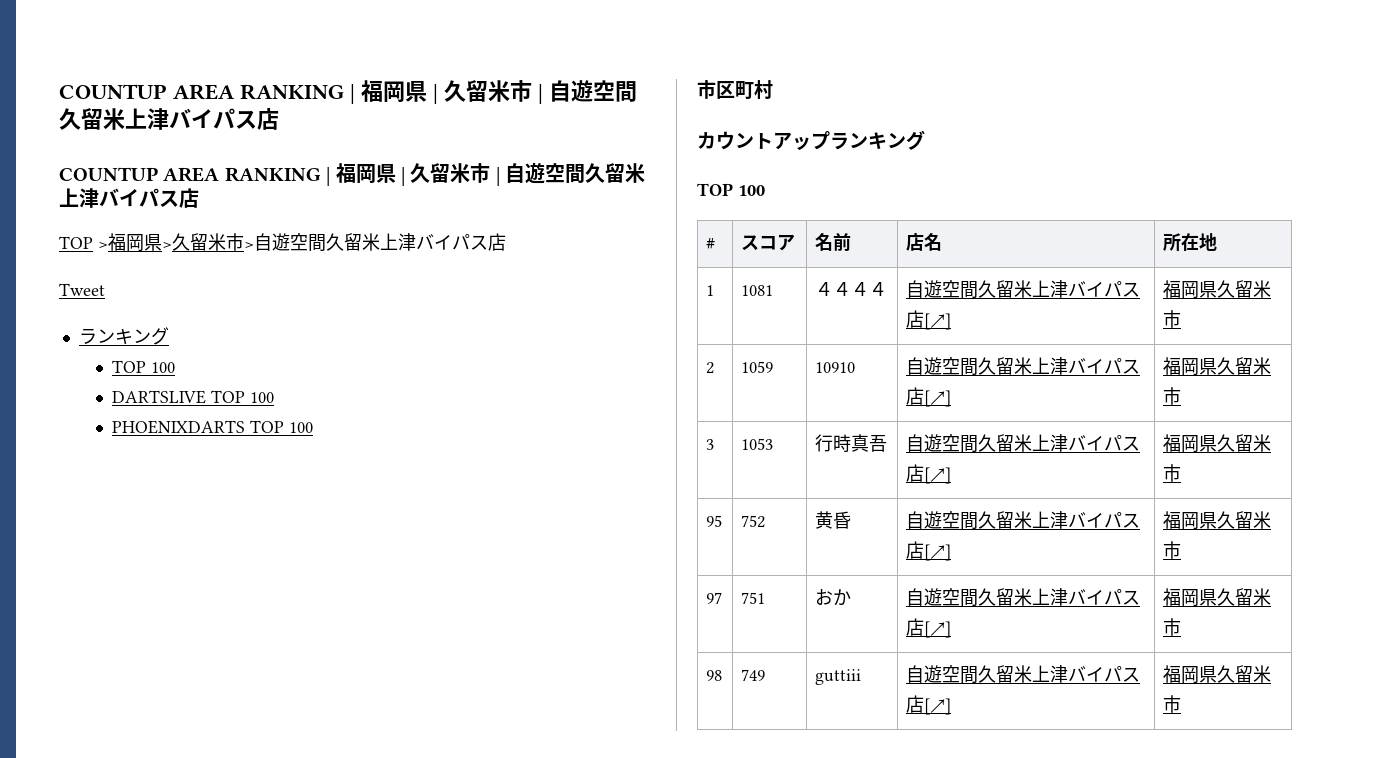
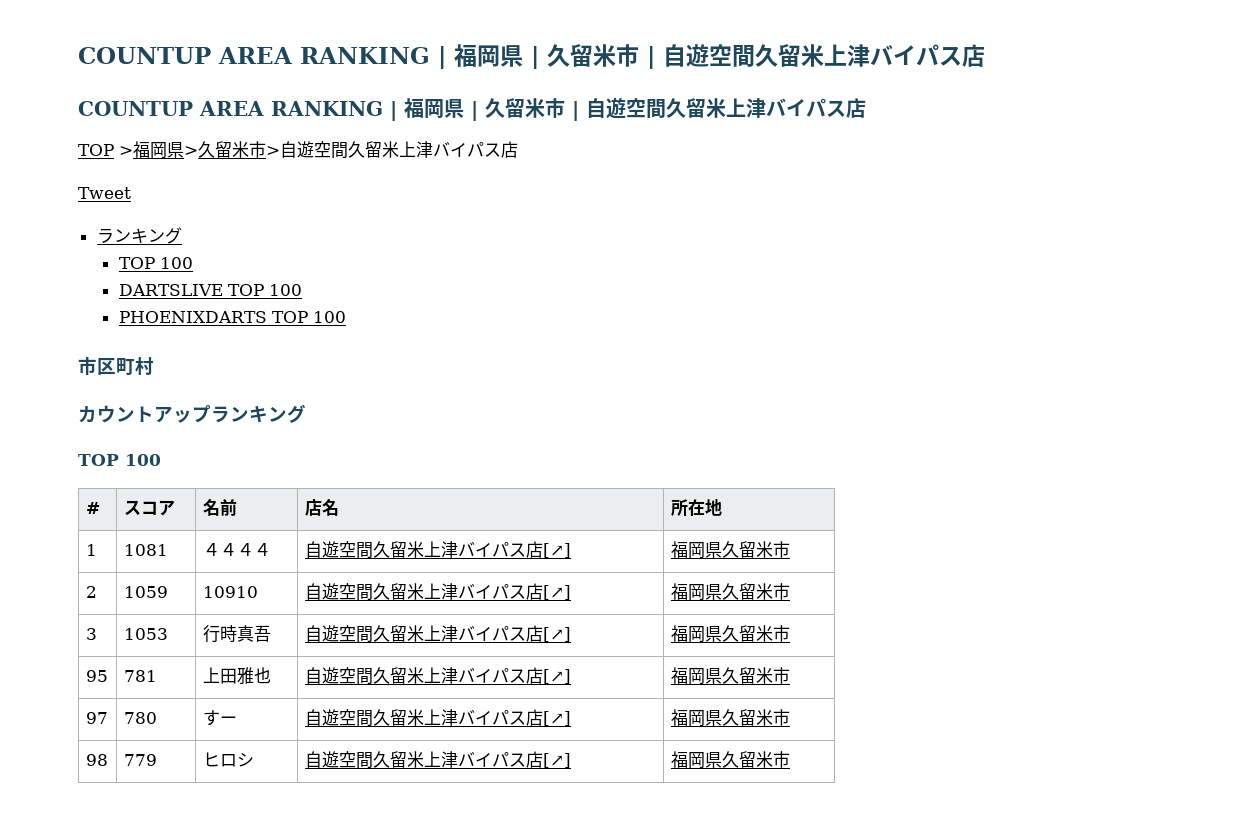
- 95 | 752 | 黄昏 | 自遊空間久留米上津バイパス店[↗] | 福岡県久留米市
+ 95 | 781 | 上田雅也 | 自遊空間久留米上津バイパス店[↗] | 福岡県久留米市
- 97 | 751 | おか | 自遊空間久留米上津バイパス店[↗] | 福岡県久留米市
+ 97 | 780 | すー | 自遊空間久留米上津バイパス店[↗] | 福岡県久留米市
- 98 | 749 | guttiii | 自遊空間久留米上津バイパス店[↗] | 福岡県久留米市
+ 98 | 779 | ヒロシ | 自遊空間久留米上津バイパス店[↗] | 福岡県久留米市

